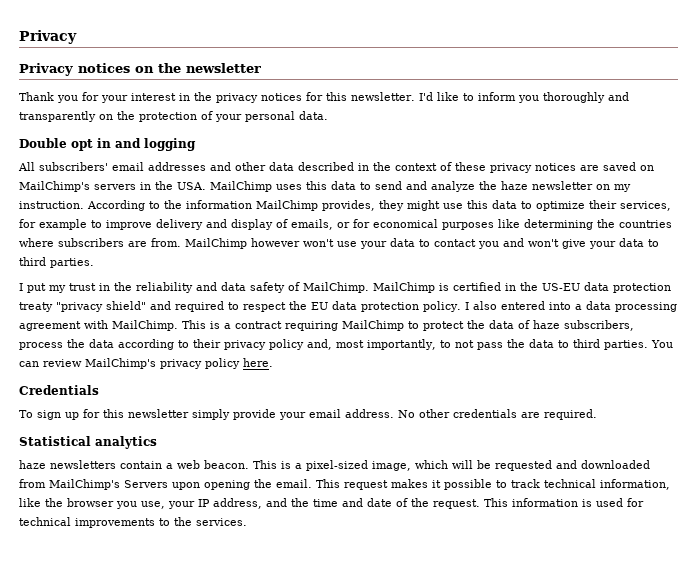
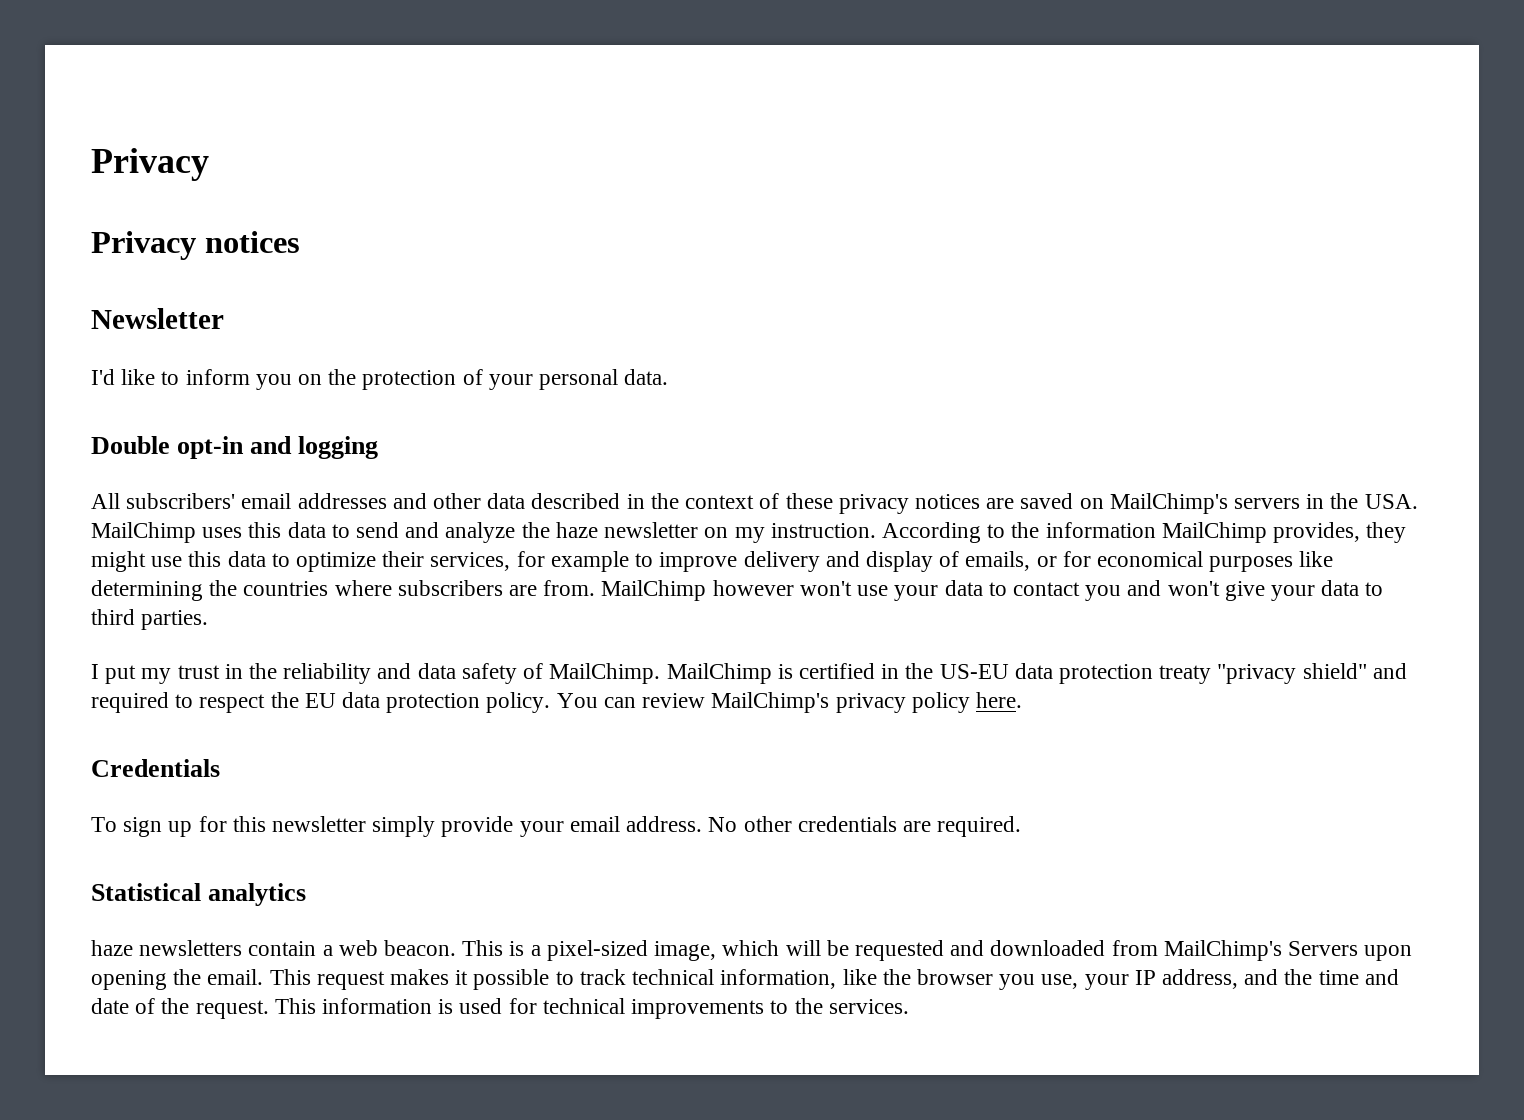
- Privacy notices on the newsletter
- Thank you for your interest in the privacy notices for this newsletter. I'd like to inform you thoroughly and transparently on the protection of your personal data.
+ Privacy notices
+ Newsletter
+ I'd like to inform you on the protection of your personal data.
- Double opt in and logging
+ Double opt-in and logging
- I also entered into a data processing agreement with MailChimp. This is a contract requiring MailChimp to protect the data of haze subscribers, process the data according to their privacy policy and, most importantly, to not pass the data to third parties.

